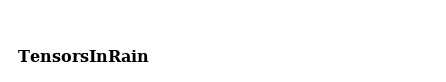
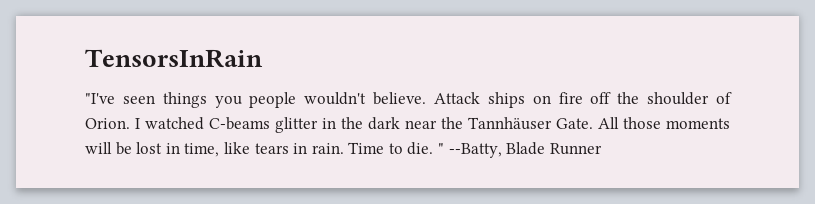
+ "I've seen things you people wouldn't believe. Attack ships on fire off the shoulder of Orion. I watched C-beams glitter in the dark near the Tannhäuser Gate. All those moments will be lost in time, like tears in rain. Time to die. " --Batty, Blade Runner

